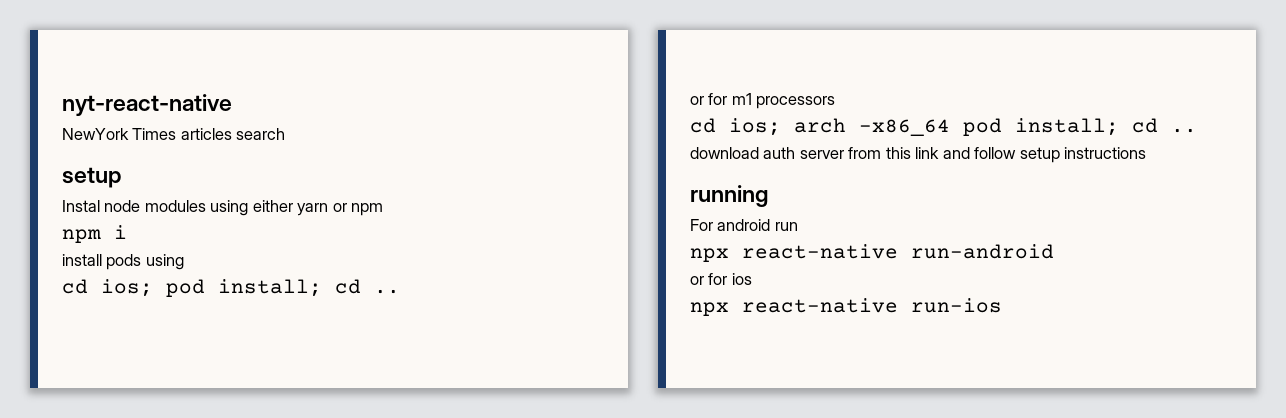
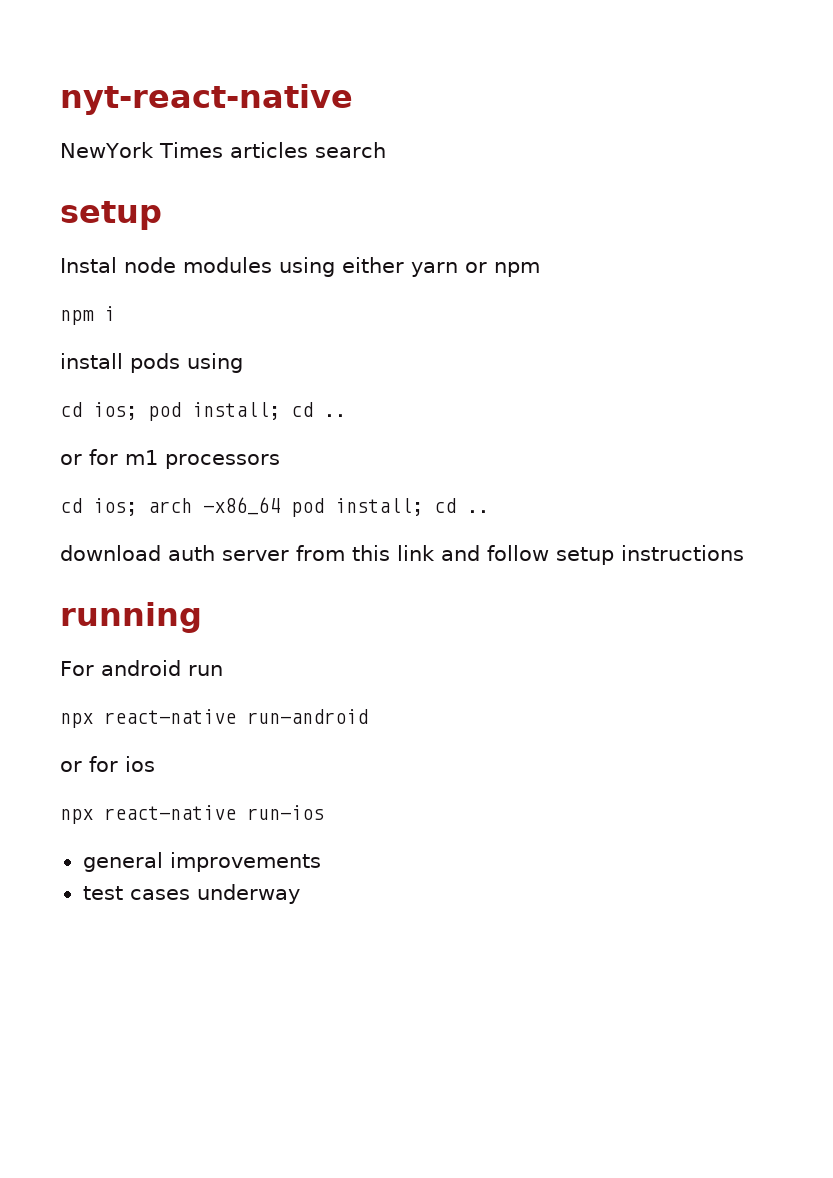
+ general improvements
+ test cases underway

